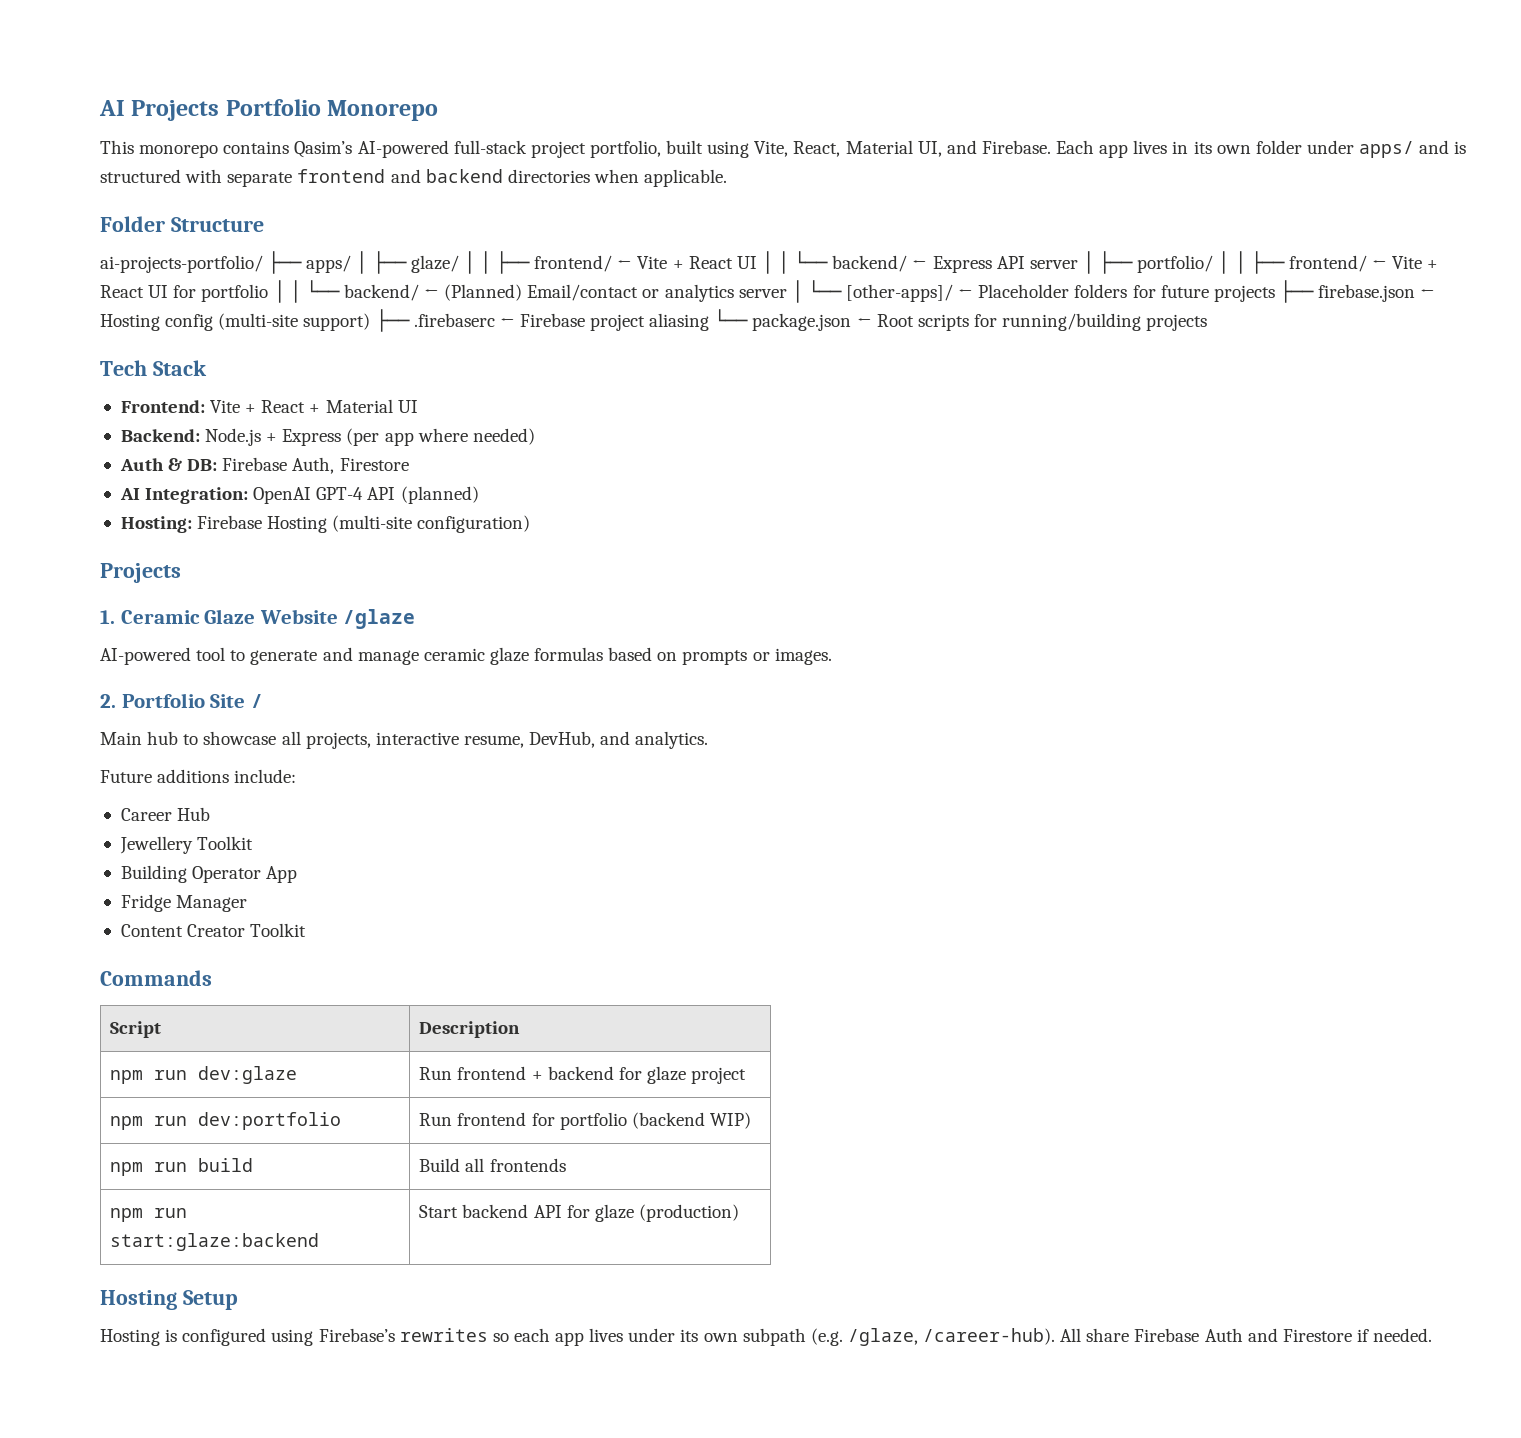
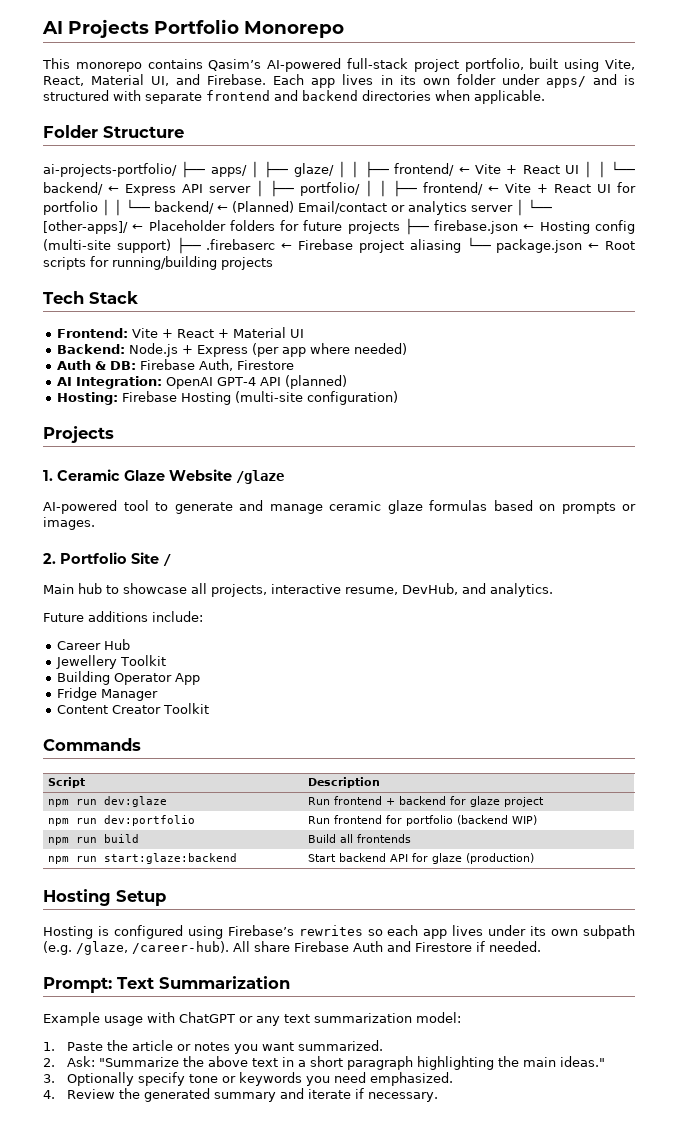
+ Prompt: Text Summarization
+ Example usage with ChatGPT or any text summarization model:
+ 1. Paste the article or notes you want summarized.
+ 2. Ask: "Summarize the above text in a short paragraph highlighting the main ideas."
+ 3. Optionally specify tone or keywords you need emphasized.
+ 4. Review the generated summary and iterate if necessary.

